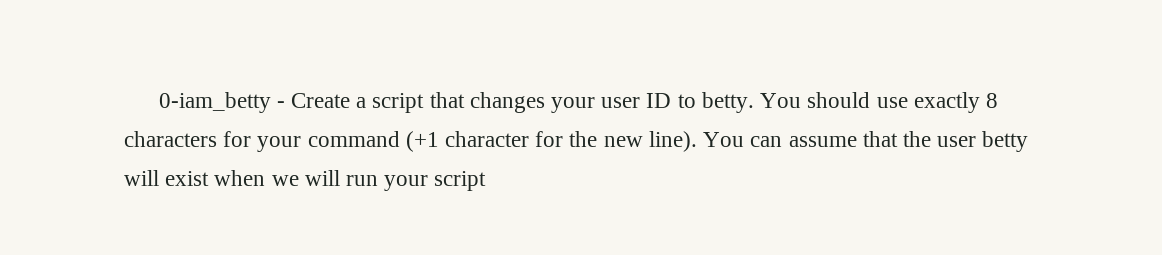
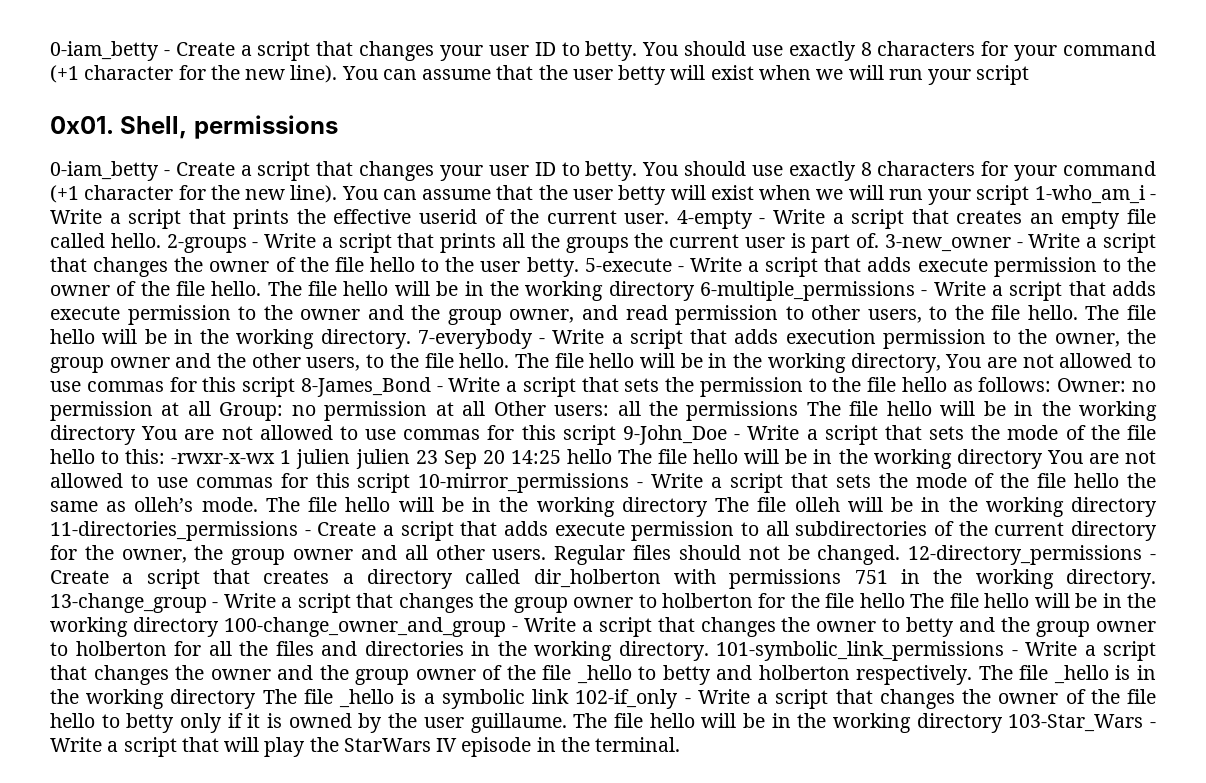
+ 0x01. Shell, permissions
+ 0-iam_betty - Create a script that changes your user ID to betty. You should use exactly 8 characters for your command (+1 character for the new line). You can assume that the user betty will exist when we will run your script 1-who_am_i - Write a script that prints the effective userid of the current user. 4-empty - Write a script that creates an empty file called hello. 2-groups - Write a script that prints all the groups the current user is part of. 3-new_owner - Write a script that changes the owner of the file hello to the user betty. 5-execute - Write a script that adds execute permission to the owner of the file hello. The file hello will be in the working directory 6-multiple_permissions - Write a script that adds execute permission to the owner and the group owner, and read permission to other users, to the file hello. The file hello will be in the working directory. 7-everybody - Write a script that adds execution permission to the owner, the group owner and the other users, to the file hello. The file hello will be in the working directory, You are not allowed to use commas for this script 8-James_Bond - Write a script that sets the permission to the file hello as follows: Owner: no permission at all Group: no permission at all Other users: all the permissions The file hello will be in the working directory You are not allowed to use commas for this script 9-John_Doe - Write a script that sets the mode of the file hello to this: -rwxr-x-wx 1 julien julien 23 Sep 20 14:25 hello The file hello will be in the working directory You are not allowed to use commas for this script 10-mirror_permissions - Write a script that sets the mode of the file hello the same as olleh’s mode. The file hello will be in the working directory The file olleh will be in the working directory 11-directories_permissions - Create a script that adds execute permission to all subdirectories of the current directory for the owner, the group owner and all other users. Regular files should not be changed. 12-directory_permissions - Create a script that creates a directory called dir_holberton with permissions 751 in the working directory. 13-change_group - Write a script that changes the group owner to holberton for the file hello The file hello will be in the working directory 100-change_owner_and_group - Write a script that changes the owner to betty and the group owner to holberton for all the files and directories in the working directory. 101-symbolic_link_permissions - Write a script that changes the owner and the group owner of the file _hello to betty and holberton respectively. The file _hello is in the working directory The file _hello is a symbolic link 102-if_only - Write a script that changes the owner of the file hello to betty only if it is owned by the user guillaume. The file hello will be in the working directory 103-Star_Wars - Write a script that will play the StarWars IV episode in the terminal.

